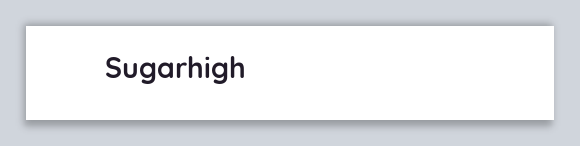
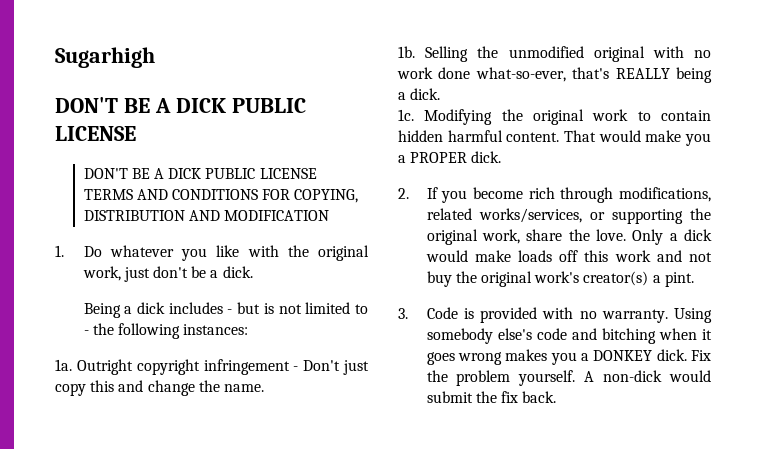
  Sugarhigh
+ DON'T BE A DICK PUBLIC LICENSE
+ DON'T BE A DICK PUBLIC LICENSE TERMS AND CONDITIONS FOR COPYING, DISTRIBUTION AND MODIFICATION
+ 1. Do whatever you like with the original work, just don't be a dick.
+ Being a dick includes - but is not limited to - the following instances:
+ 1a. Outright copyright infringement - Don't just copy this and change the name.
+ 1b. Selling the unmodified original with no work done what-so-ever, that's REALLY being a dick.
+ 1c. Modifying the original work to contain hidden harmful content. That would make you a PROPER dick.
+ 2. If you become rich through modifications, related works/services, or supporting the original work, share the love. Only a dick would make loads off this work and not buy the original work's creator(s) a pint.
+ 3. Code is provided with no warranty. Using somebody else's code and bitching when it goes wrong makes you a DONKEY dick. Fix the problem yourself. A non-dick would submit the fix back.

